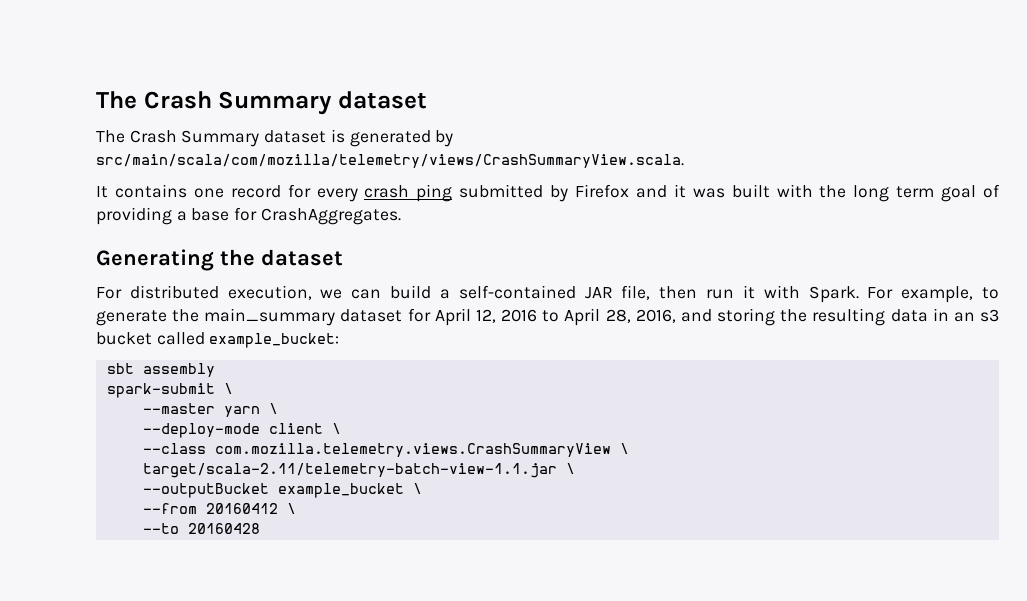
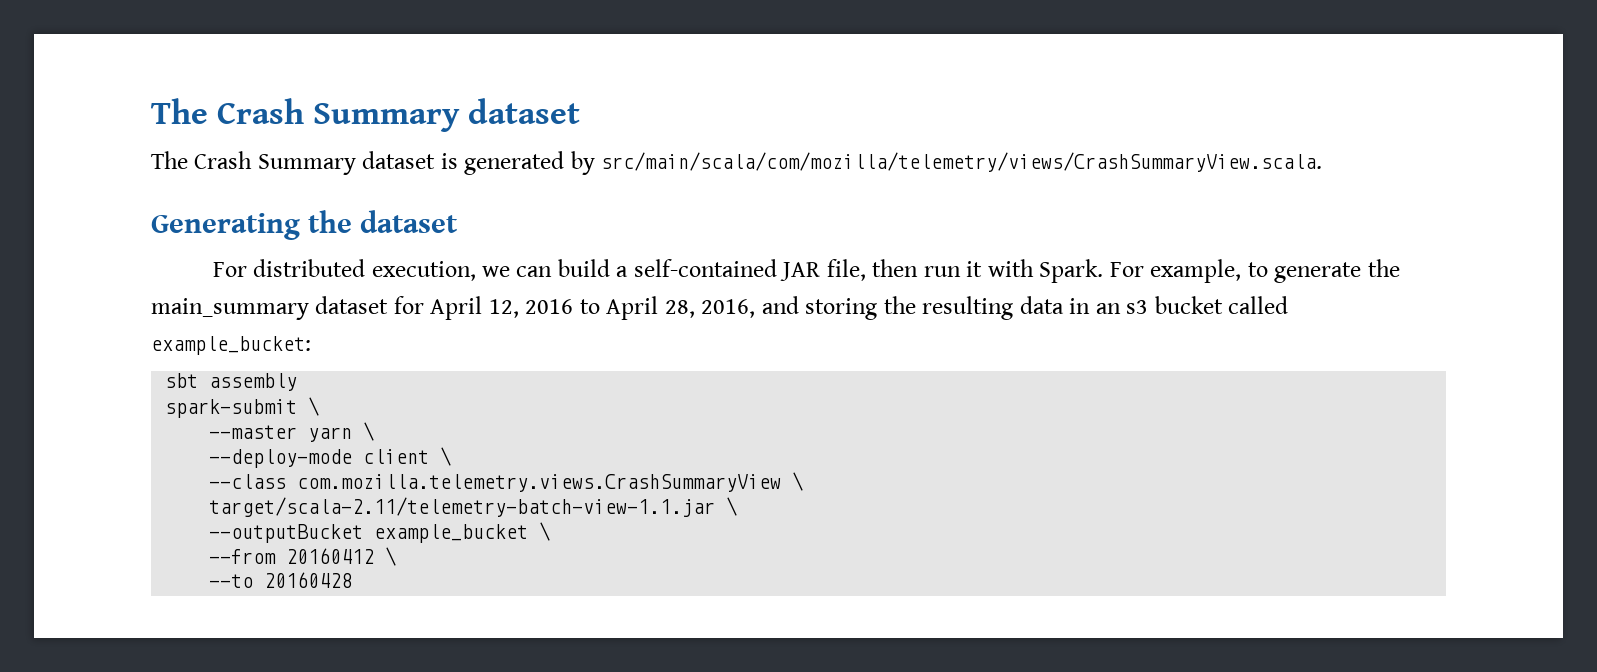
- It contains one record for every crash ping submitted by Firefox and it was built with the long term goal of providing a base for CrashAggregates.

